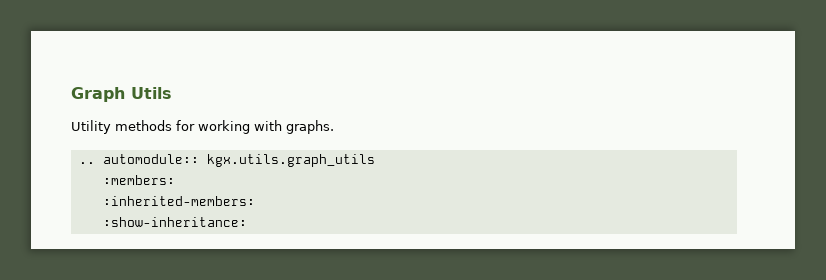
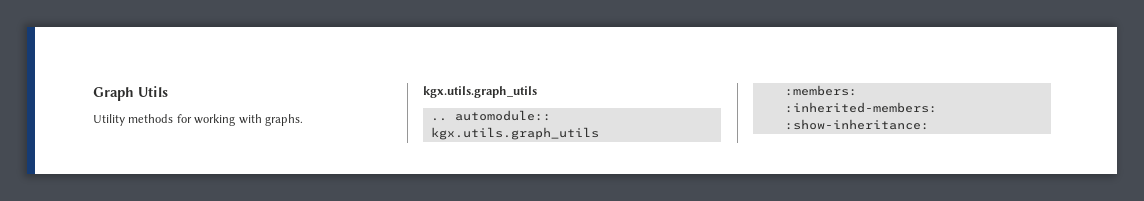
  Utility methods for working with graphs.
+ kgx.utils.graph_utils

